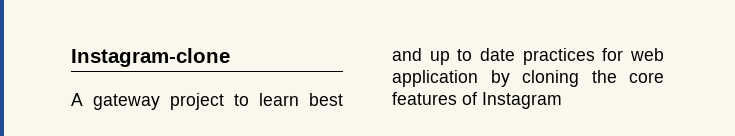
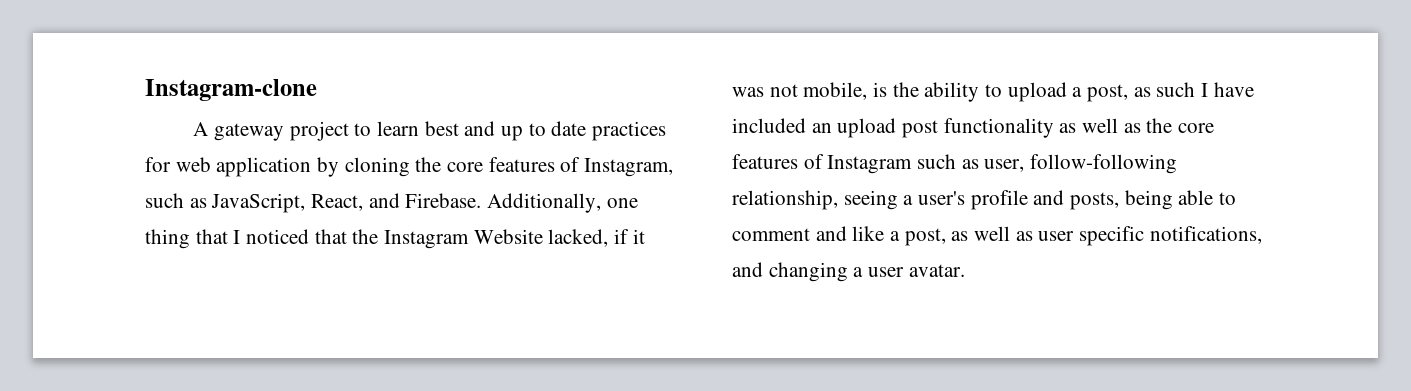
- A gateway project to learn best and up to date practices for web application by cloning the core features of Instagram
+ A gateway project to learn best and up to date practices for web application by cloning the core features of Instagram, such as JavaScript, React, and Firebase. Additionally, one thing that I noticed that the Instagram Website lacked, if it was not mobile, is the ability to upload a post, as such I have included an upload post functionality as well as the core features of Instagram such as user, follow-following relationship, seeing a user's profile and posts, being able to comment and like a post, as well as user specific notifications, and changing a user avatar.

